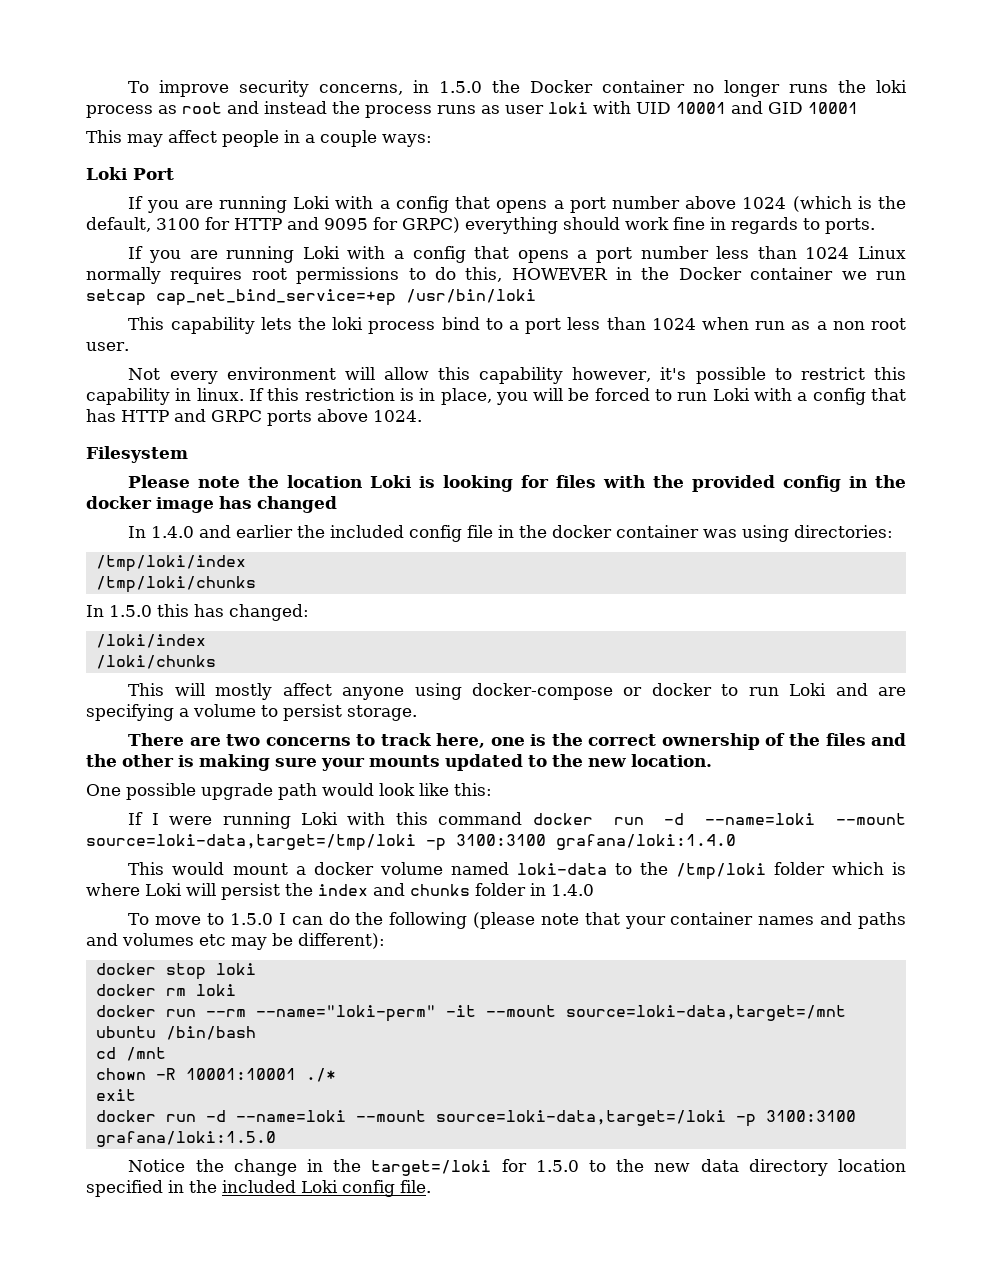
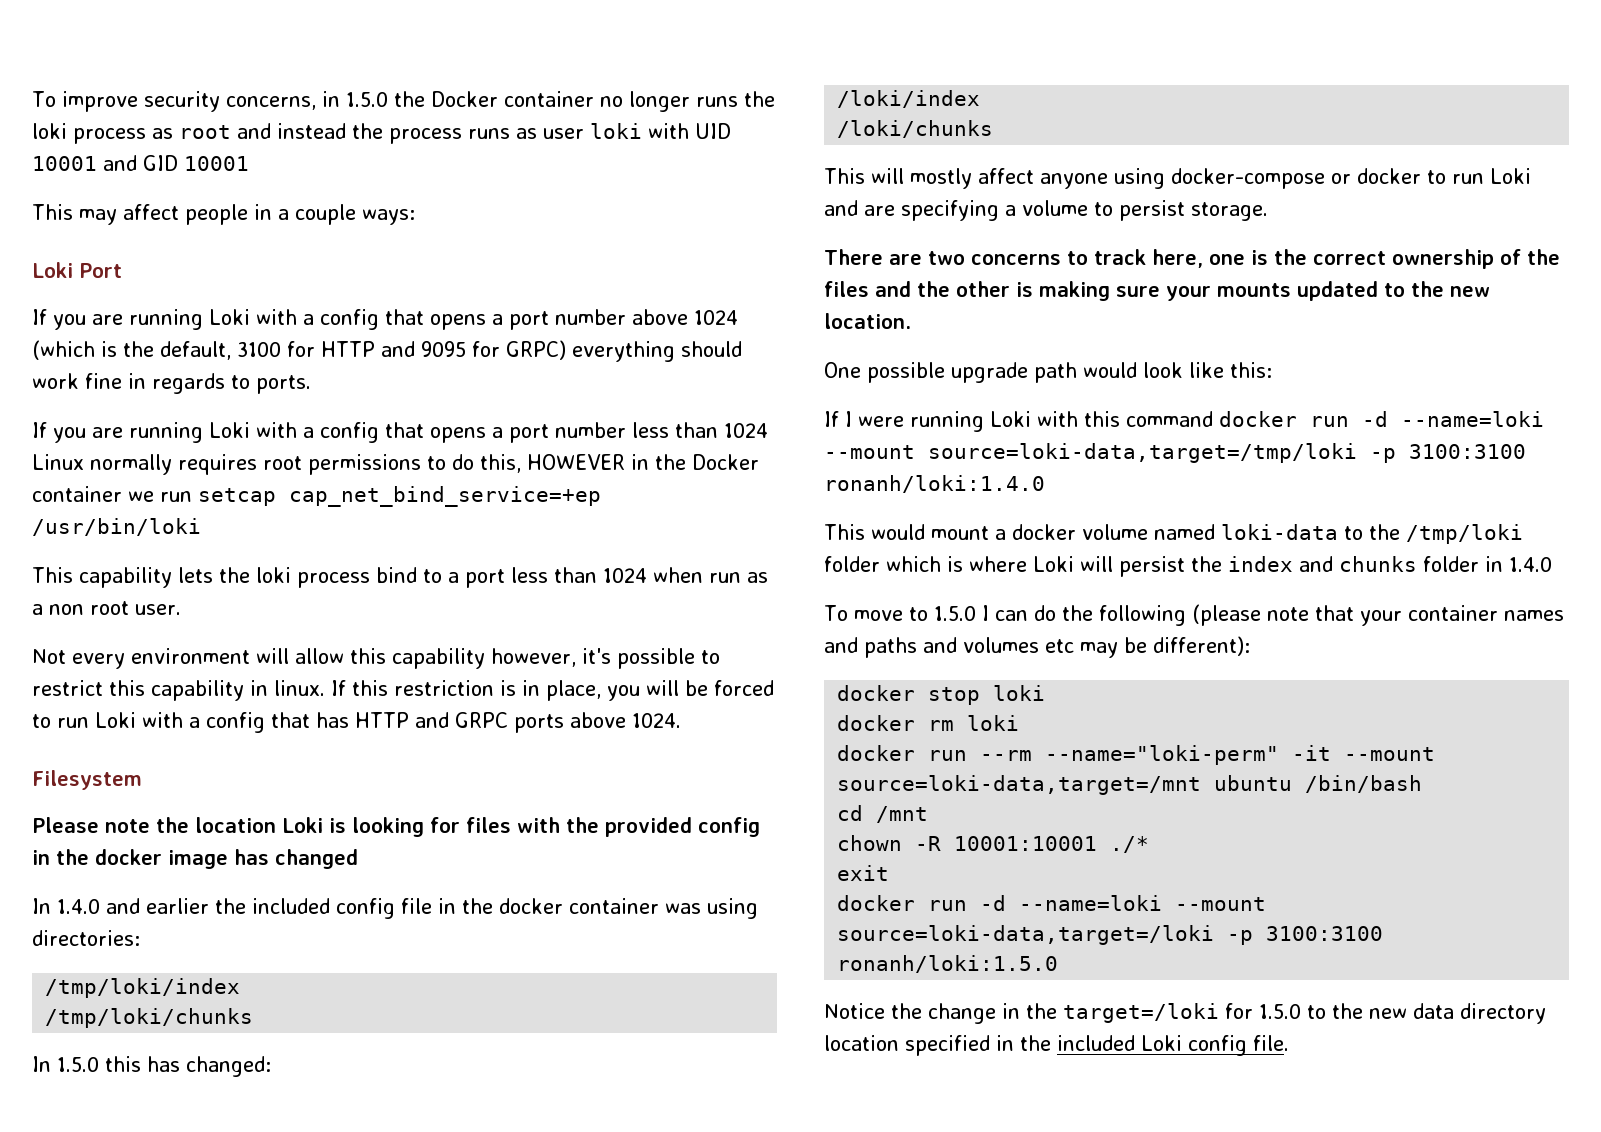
- If I were running Loki with this command docker run -d --name=loki --mount source=loki-data,target=/tmp/loki -p 3100:3100 grafana/loki:1.4.0
+ If I were running Loki with this command docker run -d --name=loki --mount source=loki-data,target=/tmp/loki -p 3100:3100 ronanh/loki:1.4.0
- docker run -d --name=loki --mount source=loki-data,target=/loki -p 3100:3100 grafana/loki:1.5.0
+ docker run -d --name=loki --mount source=loki-data,target=/loki -p 3100:3100 ronanh/loki:1.5.0

